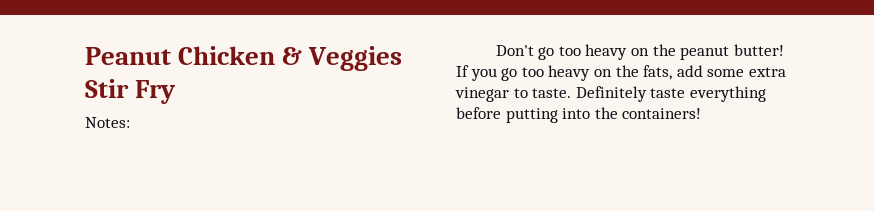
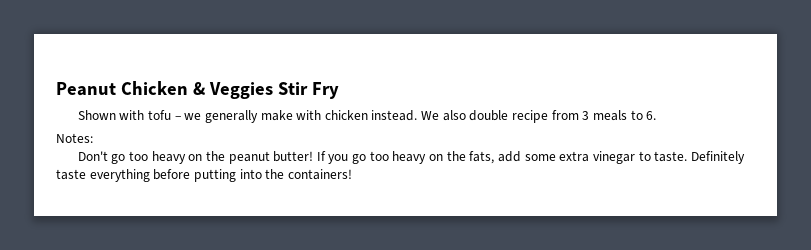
+ Shown with tofu – we generally make with chicken instead. We also double recipe from 3 meals to 6.

